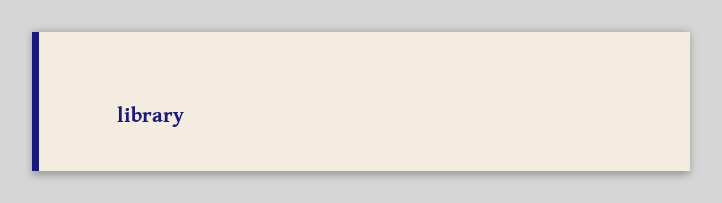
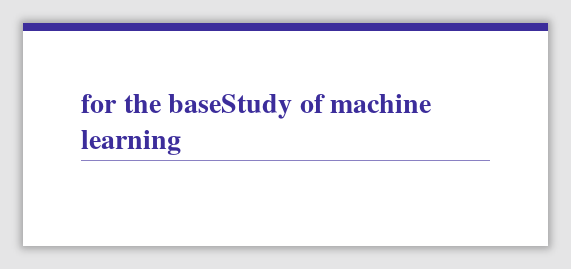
- library
+ for the baseStudy of machine learning

